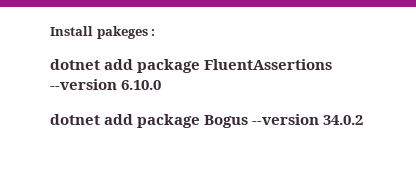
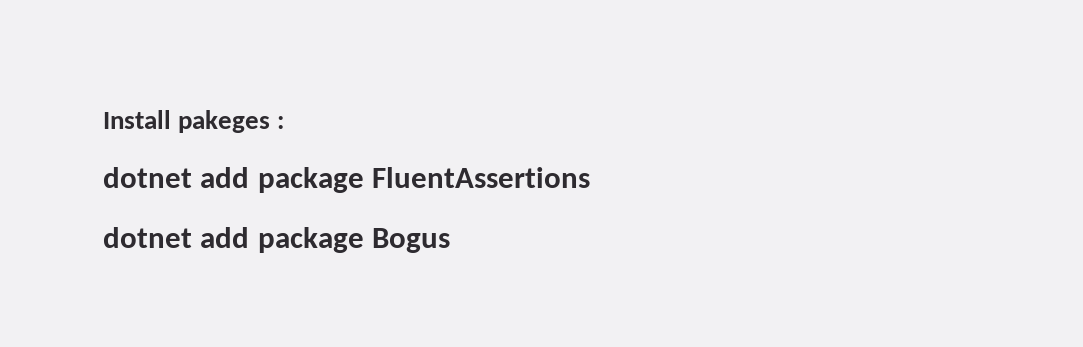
- dotnet add package FluentAssertions --version 6.10.0
+ dotnet add package FluentAssertions
- dotnet add package Bogus --version 34.0.2
+ dotnet add package Bogus

